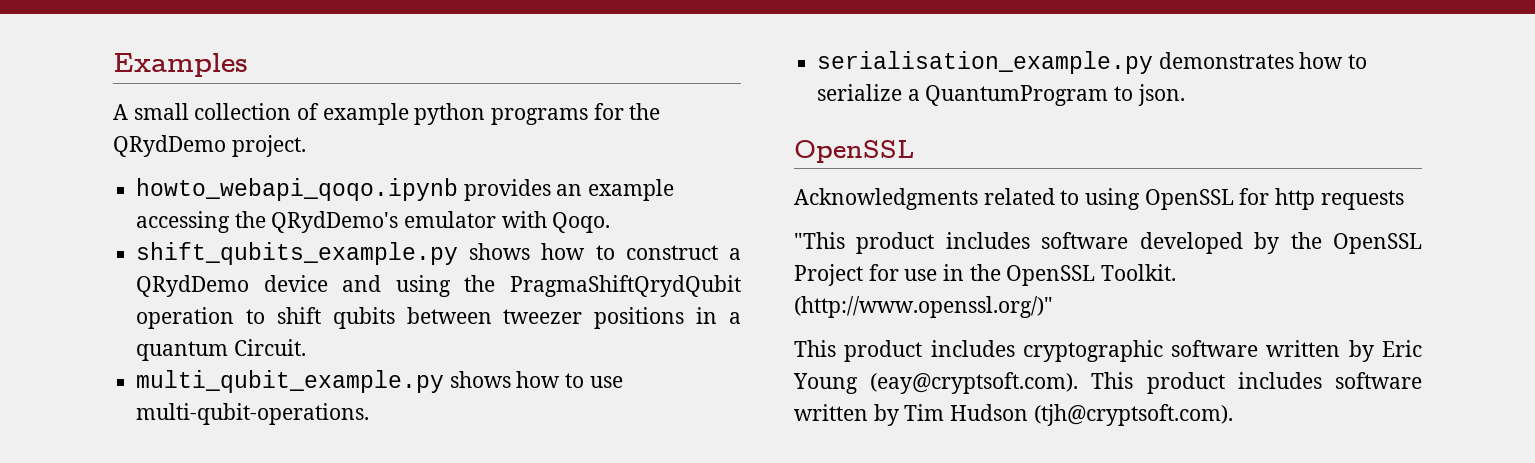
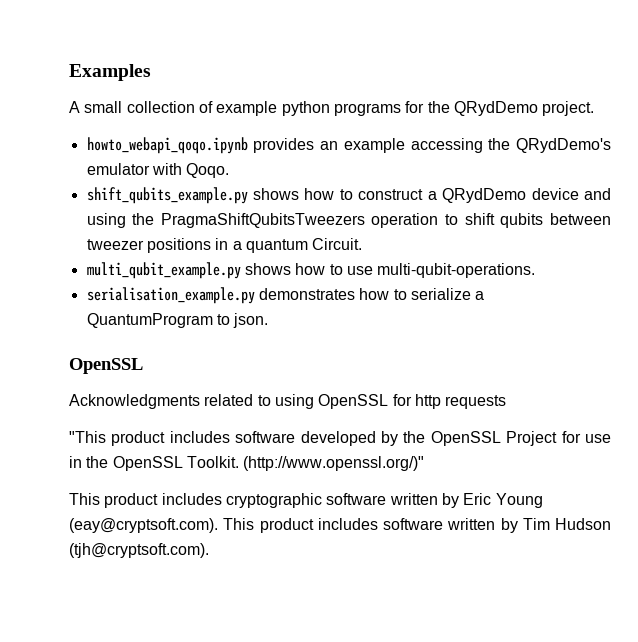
- shift_qubits_example.py shows how to construct a QRydDemo device and using the PragmaShiftQrydQubit operation to shift qubits between tweezer positions in a quantum Circuit.
+ shift_qubits_example.py shows how to construct a QRydDemo device and using the PragmaShiftQubitsTweezers operation to shift qubits between tweezer positions in a quantum Circuit.

